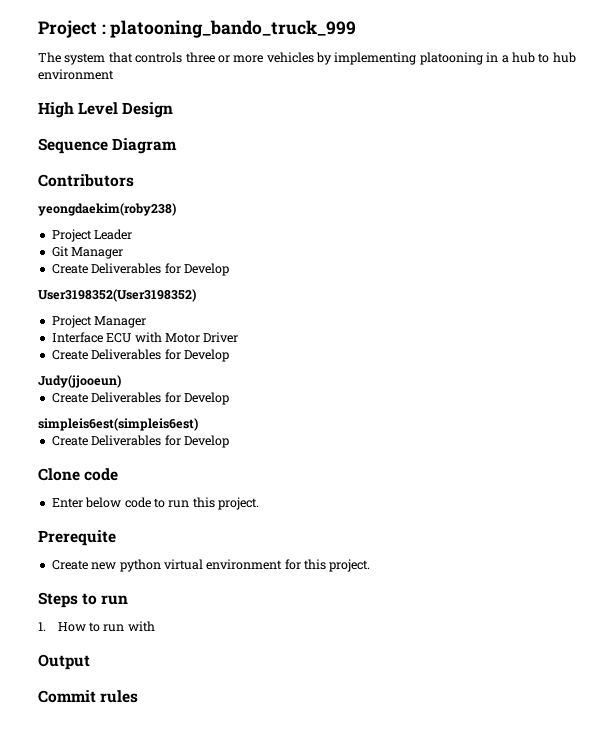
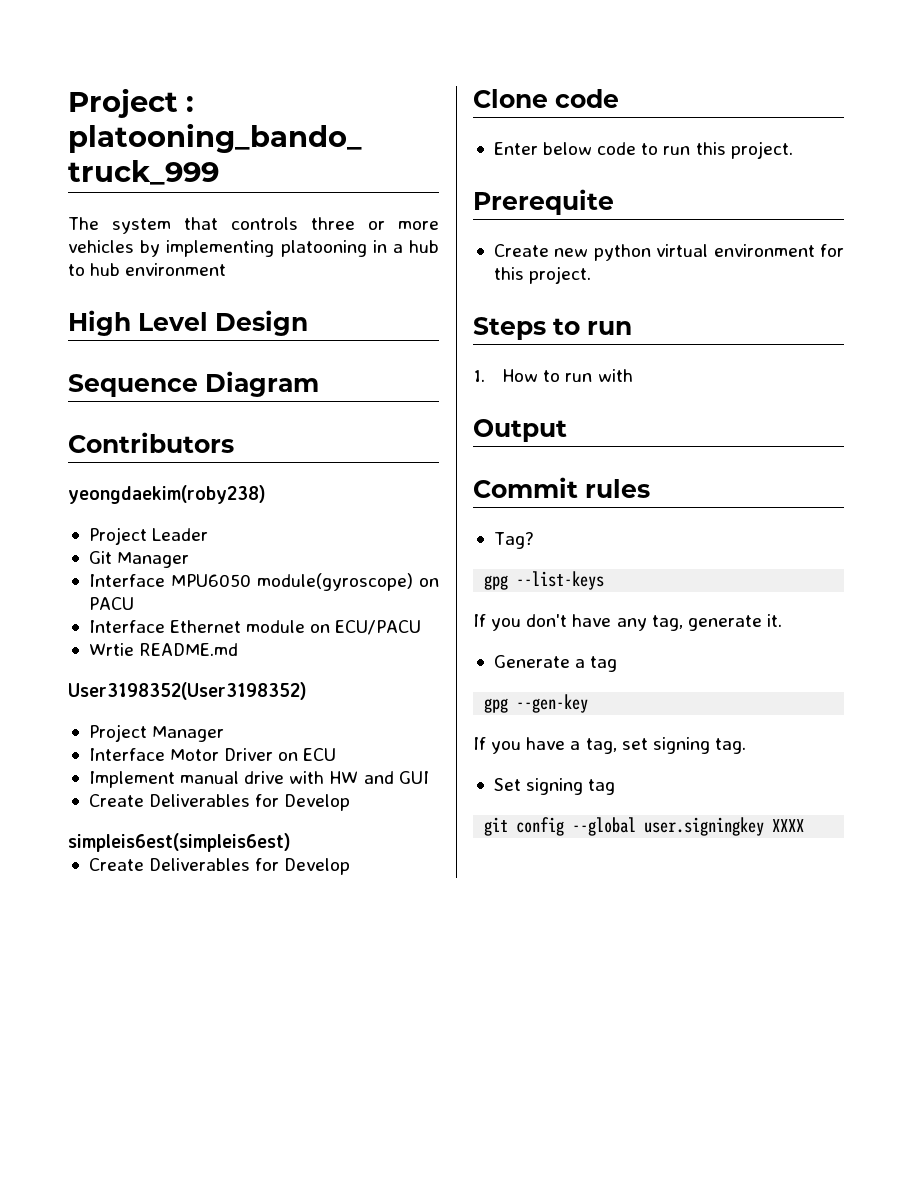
  Git Manager
- Create Deliverables for Develop
+ Interface MPU6050 module(gyroscope) on PACU
+ Interface Ethernet module on ECU/PACU
+ Wrtie README.md
- Interface ECU with Motor Driver
- Create Deliverables for Develop
- Judy(jjooeun)
+ Interface Motor Driver on ECU
+ Implement manual drive with HW and GUI
+ Tag?
+ gpg --list-keys
+ If you don't have any tag, generate it.
+ Generate a tag
+ gpg --gen-key
+ If you have a tag, set signing tag.
+ Set signing tag
+ git config --global user.signingkey XXXX

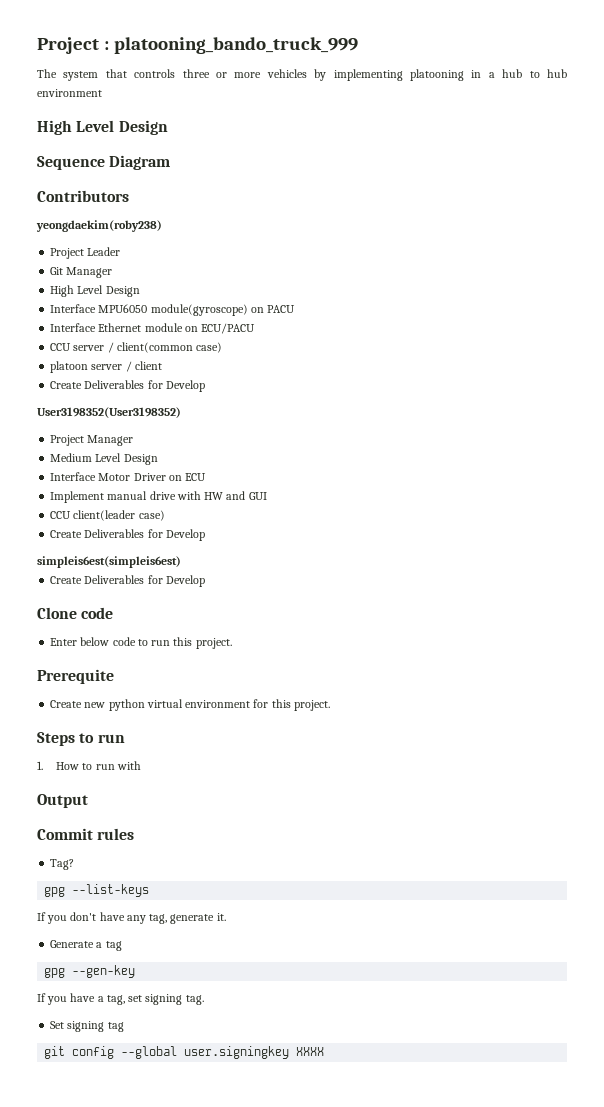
  Git Manager
+ High Level Design
- Wrtie README.md
+ CCU server / client(common case)
+ platoon server / client
+ Create Deliverables for Develop
+ Medium Level Design
+ CCU client(leader case)

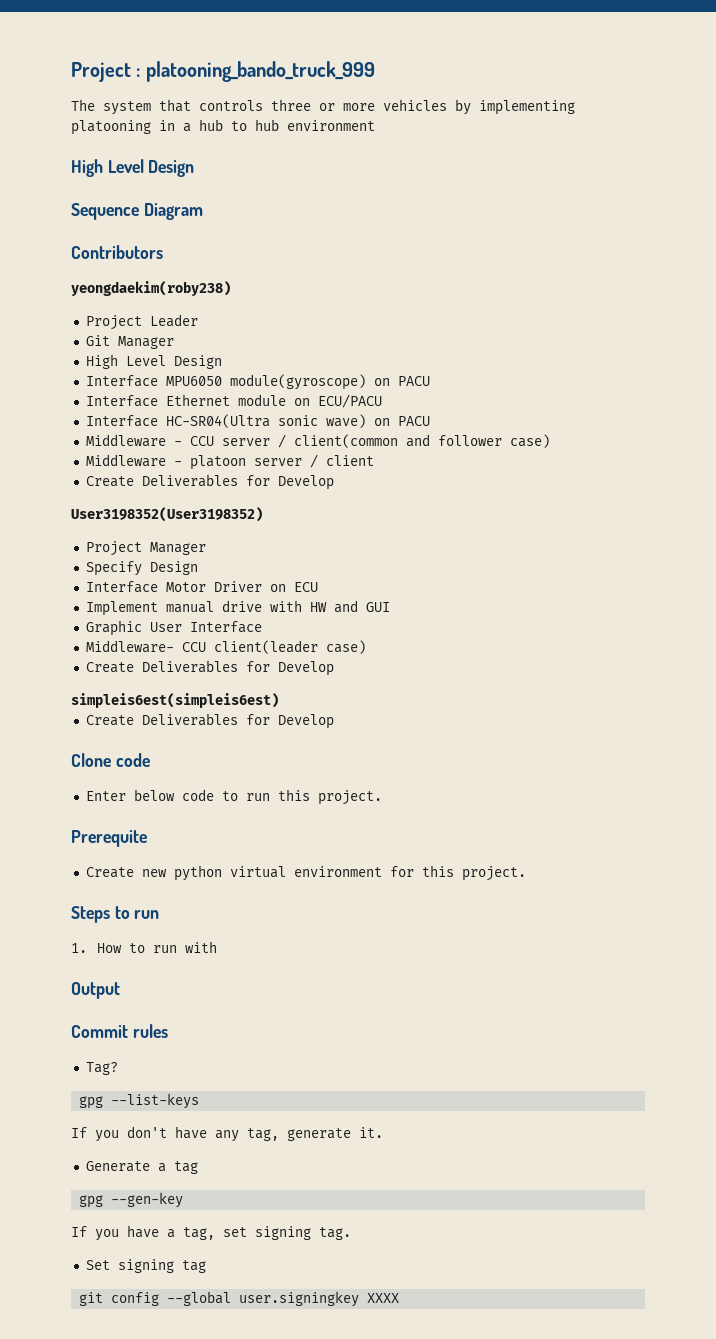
- CCU server / client(common case)
- platoon server / client
+ Interface HC-SR04(Ultra sonic wave) on PACU
+ Middleware - CCU server / client(common and follower case)
+ Middleware - platoon server / client
- Medium Level Design
+ Specify Design
- CCU client(leader case)
+ Graphic User Interface
+ Middleware- CCU client(leader case)

